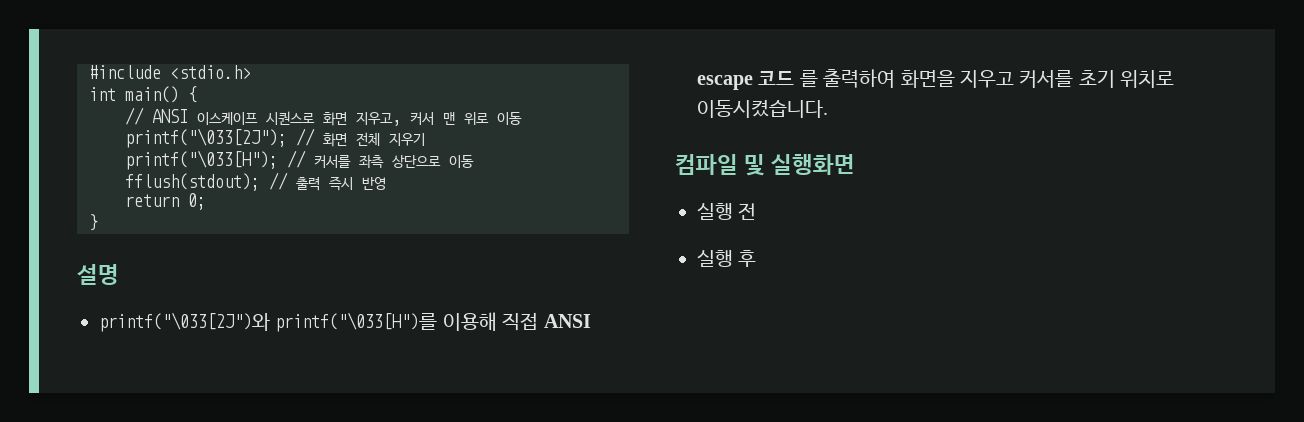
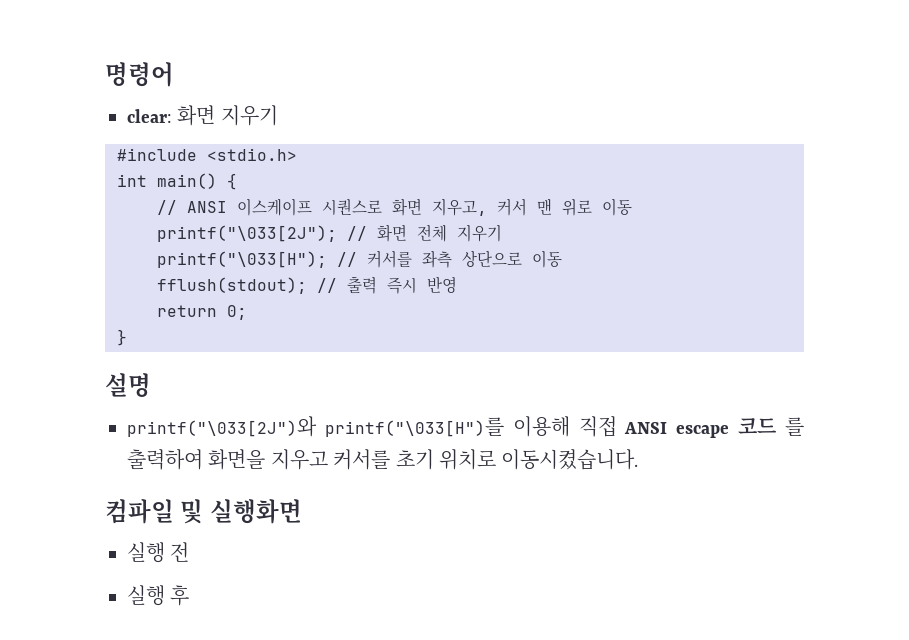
+ 명령어
+ clear: 화면 지우기

